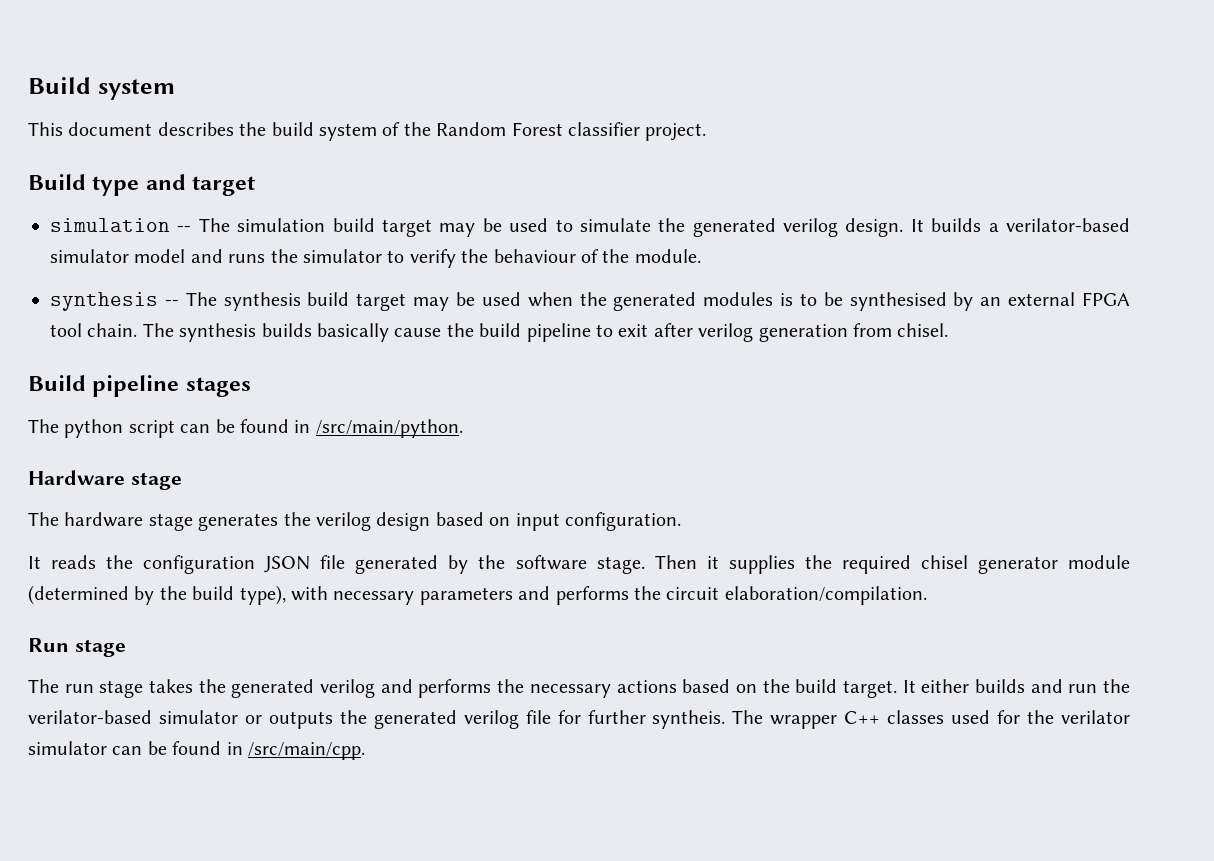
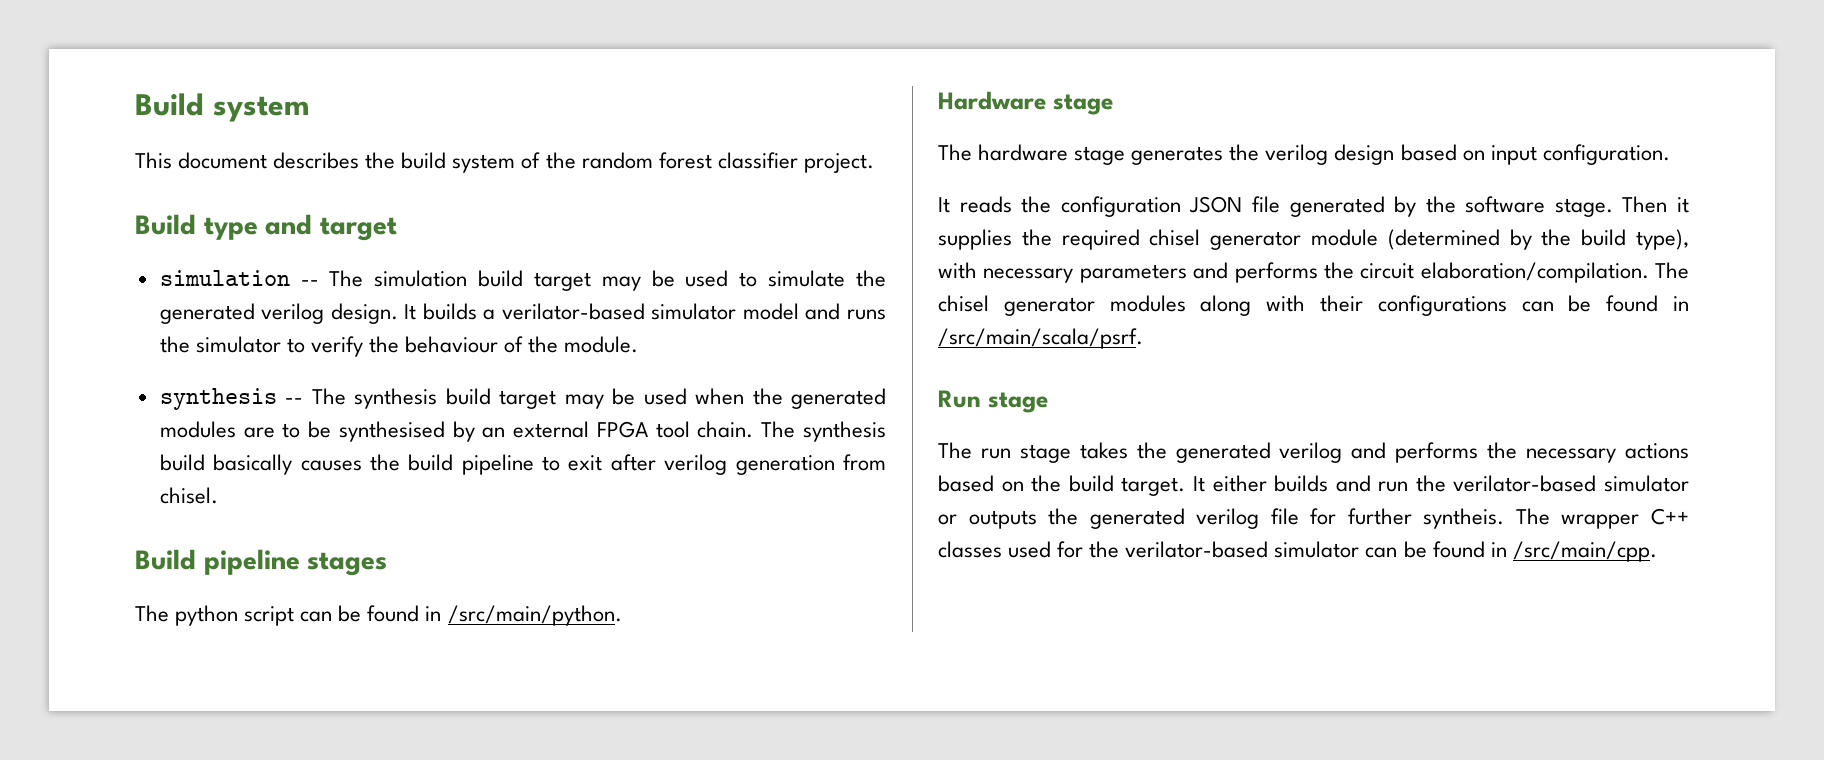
- This document describes the build system of the Random Forest classifier project.
+ This document describes the build system of the random forest classifier project.
- synthesis -- The synthesis build target may be used when the generated modules is to be synthesised by an external FPGA tool chain.
+ synthesis -- The synthesis build target may be used when the generated modules are to be synthesised by an external FPGA tool chain.
- The synthesis builds basically cause the build pipeline to exit after verilog generation from chisel.
+ The synthesis build basically causes the build pipeline to exit after verilog generation from chisel.
+ The chisel generator modules along with their configurations can be found in /src/main/scala/psrf.
- The wrapper C++ classes used for the verilator simulator can be found in /src/main/cpp.
+ The wrapper C++ classes used for the verilator-based simulator can be found in /src/main/cpp.

